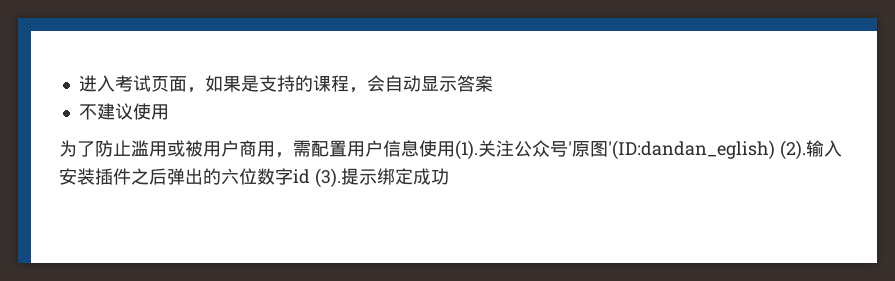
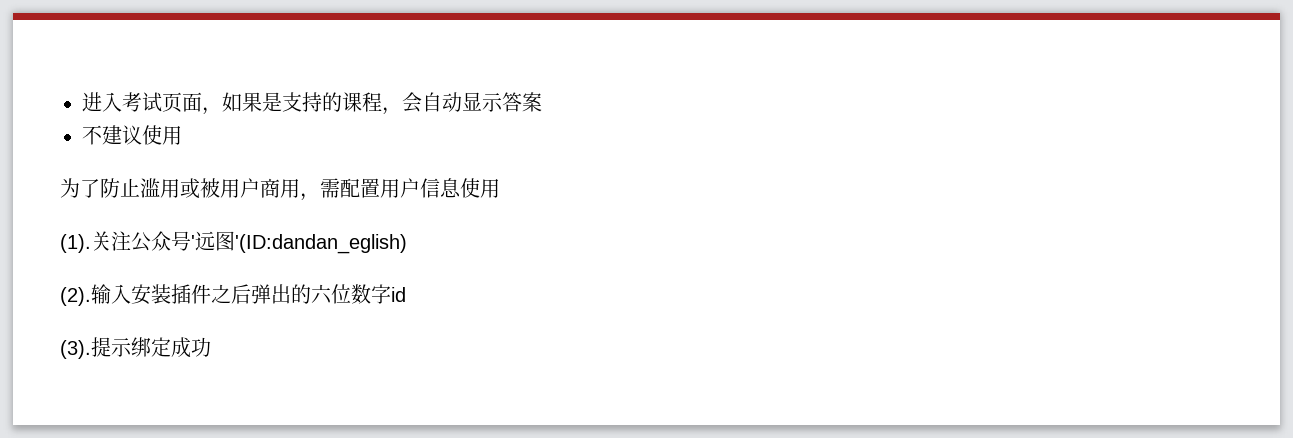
- 为了防止滥用或被用户商用，需配置用户信息使用(1).
+ 为了防止滥用或被用户商用，需配置用户信息使用
+ (1).
- 关注公众号'原图'(ID:dandan_eglish) (2).
+ 关注公众号'远图'(ID:dandan_eglish)
+ (2).
- 输入安装插件之后弹出的六位数字id (3).
+ 输入安装插件之后弹出的六位数字id
+ (3).

